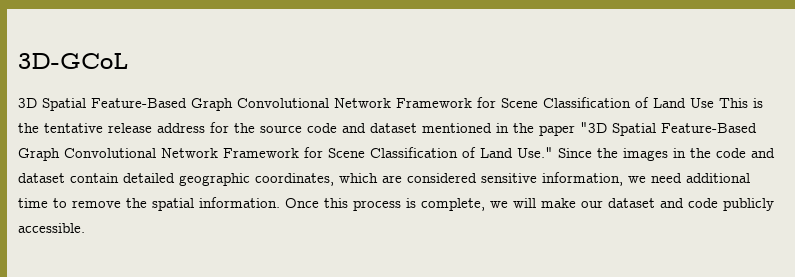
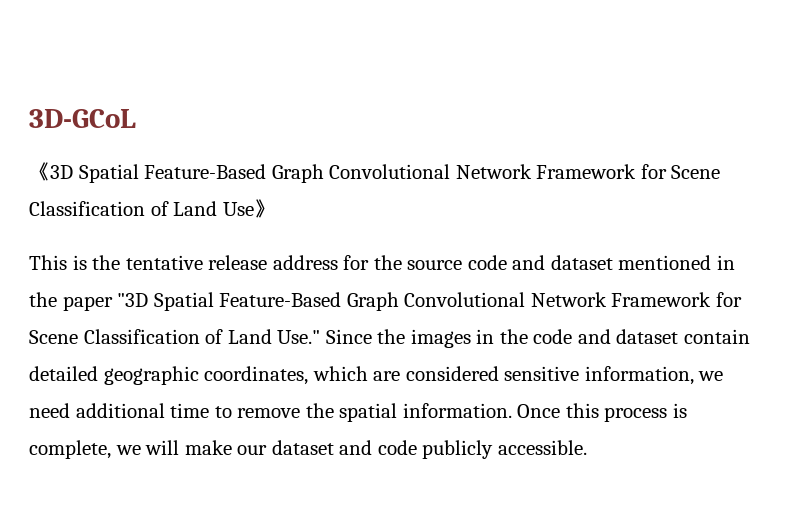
- 3D Spatial Feature-Based Graph Convolutional Network Framework for Scene Classification of Land Use This is the tentative release address for the source code and dataset mentioned in the paper "3D Spatial Feature-Based Graph Convolutional Network Framework for Scene Classification of Land Use." Since the images in the code and dataset contain detailed geographic coordinates, which are considered sensitive information, we need additional time to remove the spatial information.
+ 《3D Spatial Feature-Based Graph Convolutional Network Framework for Scene Classification of Land Use》
+ This is the tentative release address for the source code and dataset mentioned in the paper "3D Spatial Feature-Based Graph Convolutional Network Framework for Scene Classification of Land Use." Since the images in the code and dataset contain detailed geographic coordinates, which are considered sensitive information, we need additional time to remove the spatial information.

